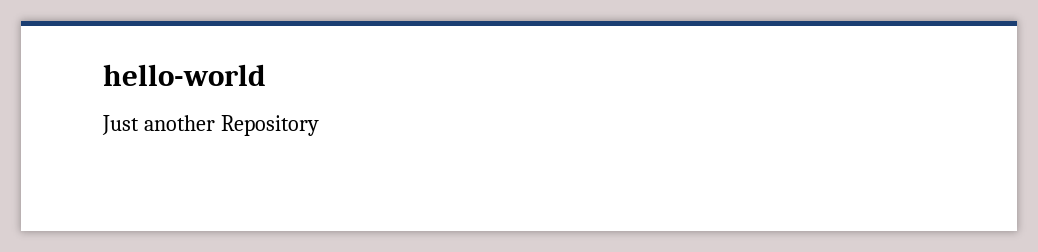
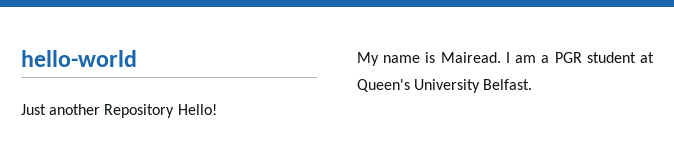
- Just another Repository
+ Just another Repository Hello!
+ My name is Mairead. I am a PGR student at Queen's University Belfast.

